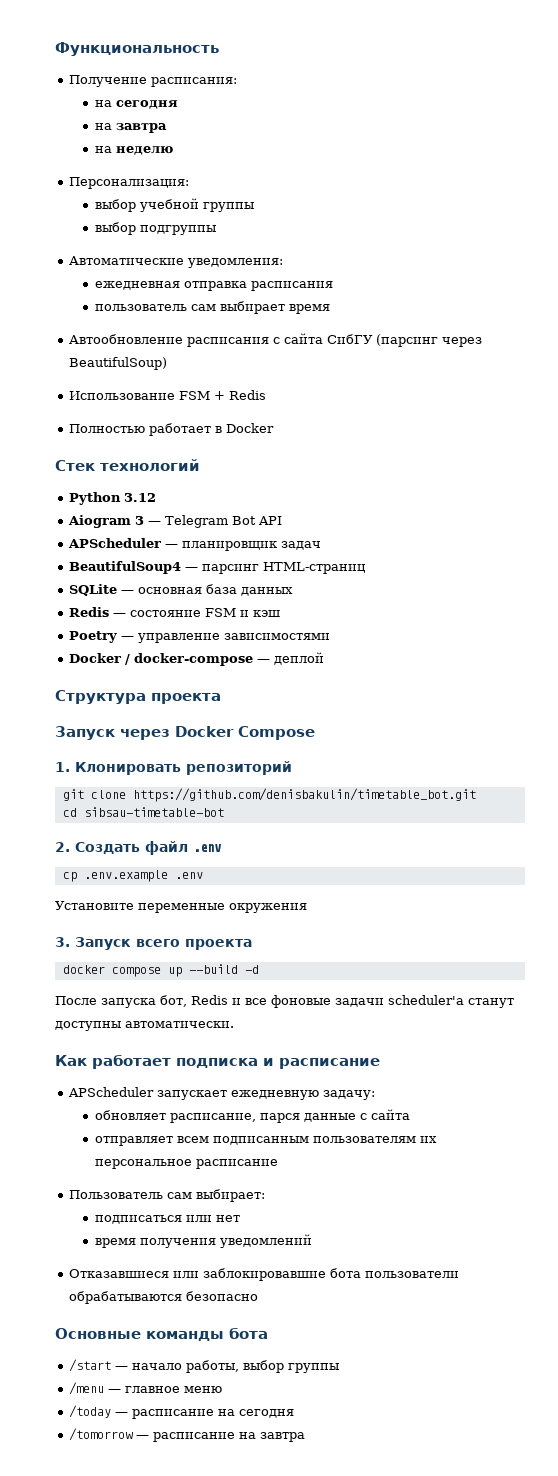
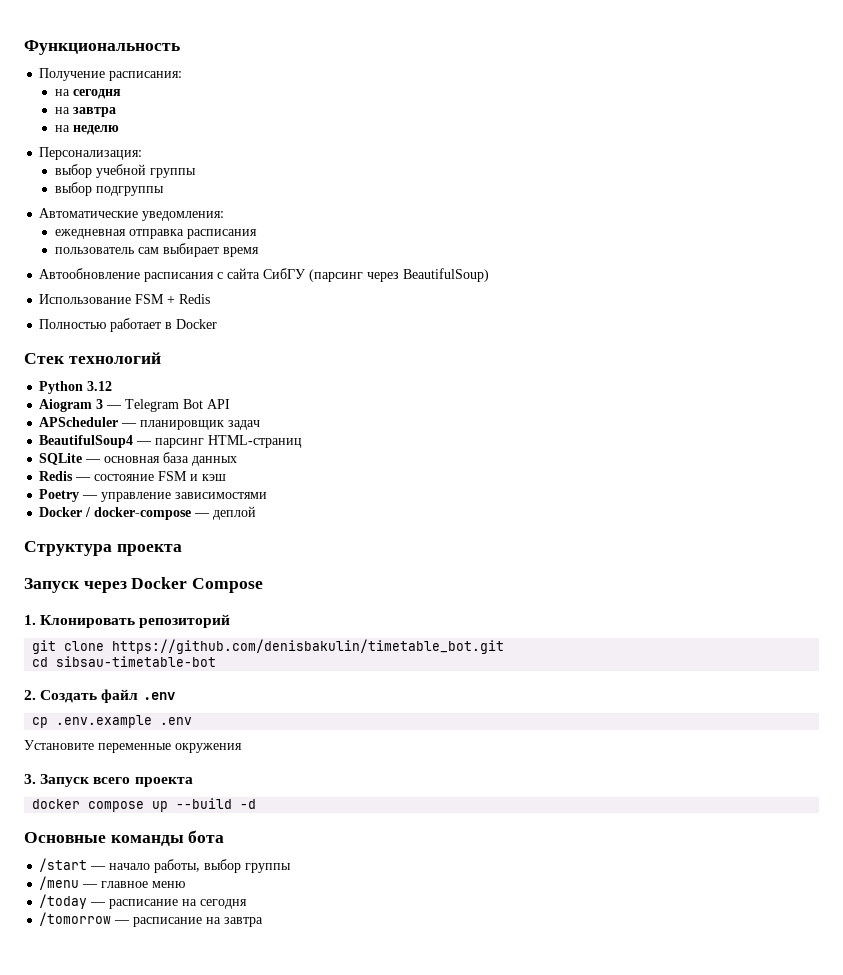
- После запуска бот, Redis и все фоновые задачи scheduler'а станут доступны автоматически.
- Как работает подписка и расписание
- APScheduler запускает ежедневную задачу:
- обновляет расписание, парся данные с сайта
- отправляет всем подписанным пользователям их персональное расписание
- Пользователь сам выбирает:
- подписаться или нет
- время получения уведомлений
- Отказавшиеся или заблокировавшие бота пользователи обрабатываются безопасно

